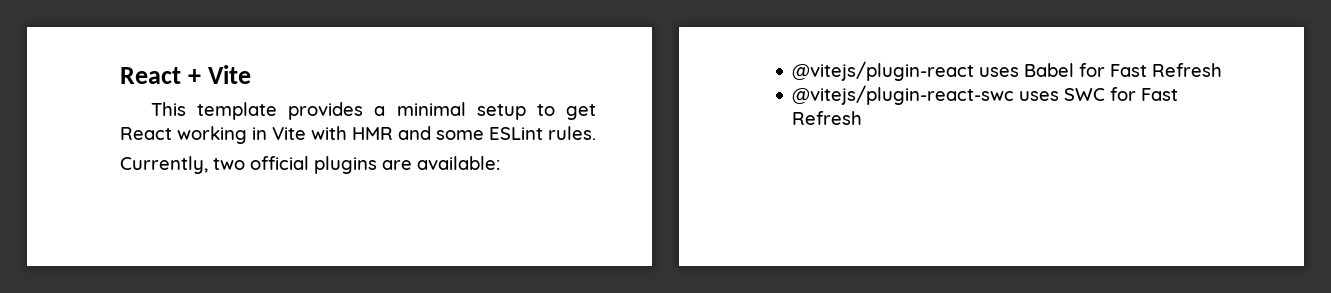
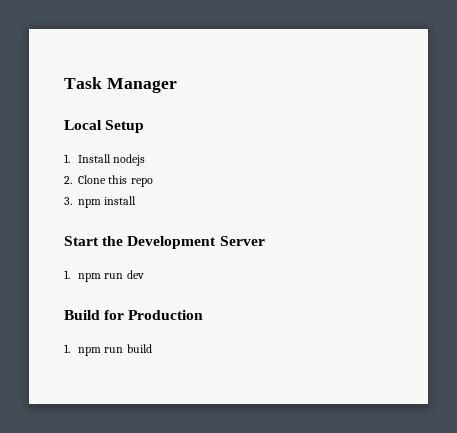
- React + Vite
- This template provides a minimal setup to get React working in Vite with HMR and some ESLint rules.
- Currently, two official plugins are available:
- @vitejs/plugin-react uses Babel for Fast Refresh
- @vitejs/plugin-react-swc uses SWC for Fast Refresh
+ Task Manager
+ Local Setup
+ 1. Install nodejs
+ 2. Clone this repo
+ 3. npm install
+ Start the Development Server
+ 1. npm run dev
+ Build for Production
+ 1. npm run build

